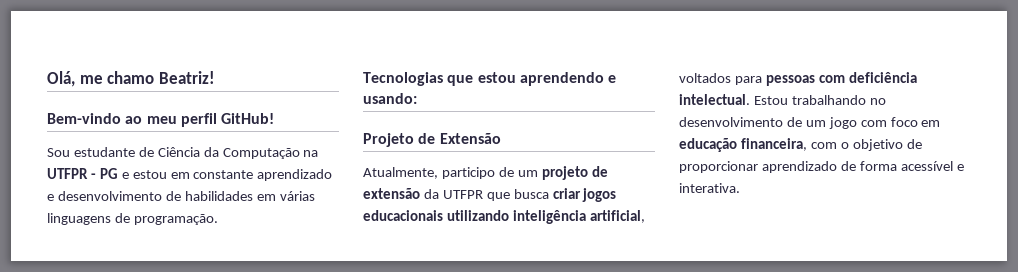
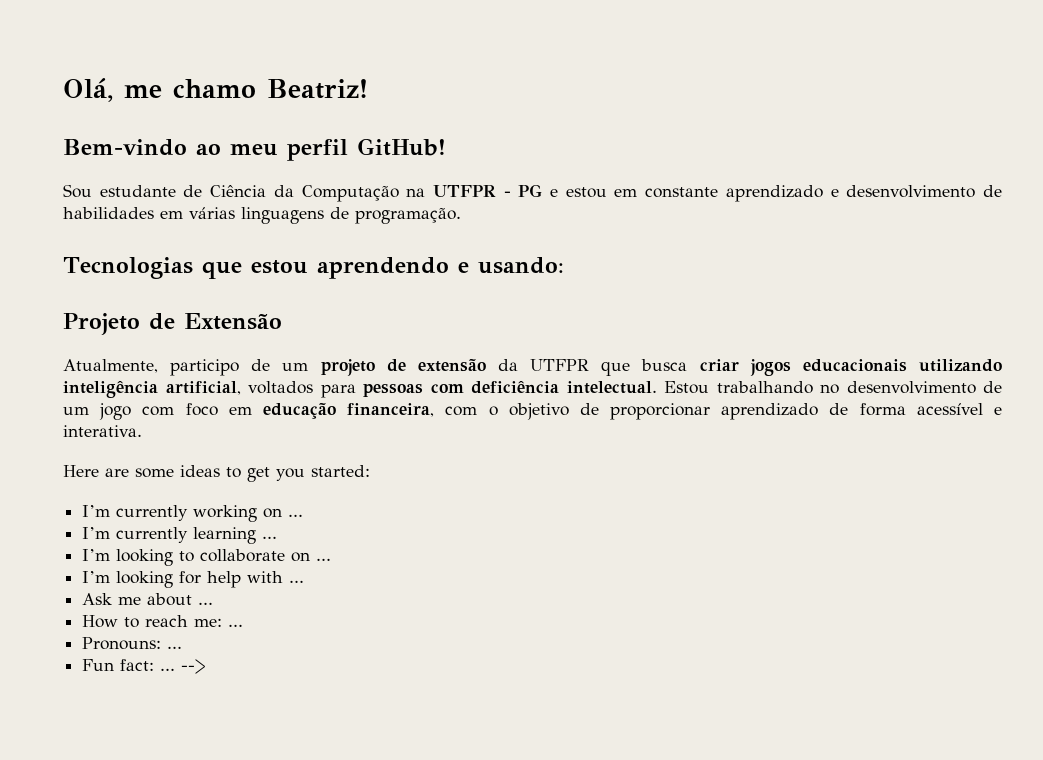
+ Here are some ideas to get you started:
+ I’m currently working on ...
+ I’m currently learning ...
+ I’m looking to collaborate on ...
+ I’m looking for help with ...
+ Ask me about ...
+ How to reach me: ...
+ Pronouns: ...
+ Fun fact: ... -->

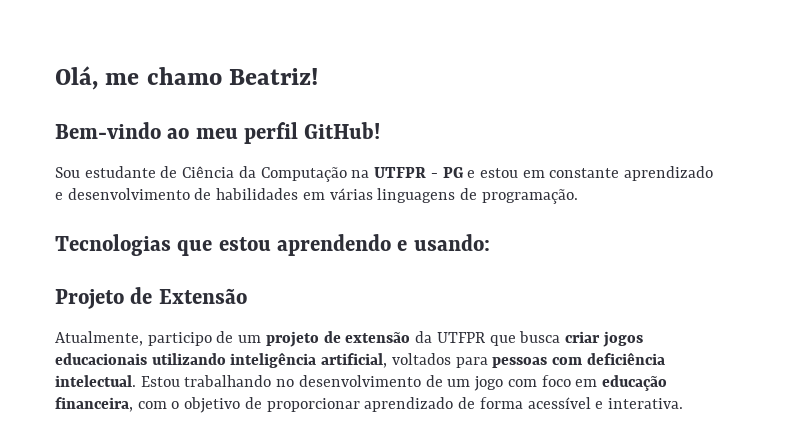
- Here are some ideas to get you started:
- I’m currently working on ...
- I’m currently learning ...
- I’m looking to collaborate on ...
- I’m looking for help with ...
- Ask me about ...
- How to reach me: ...
- Pronouns: ...
- Fun fact: ... -->

